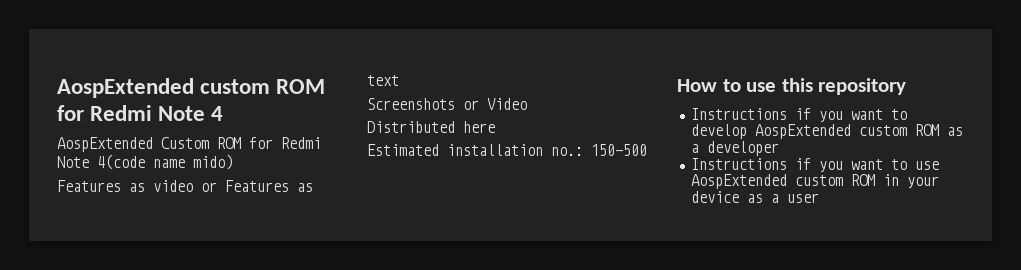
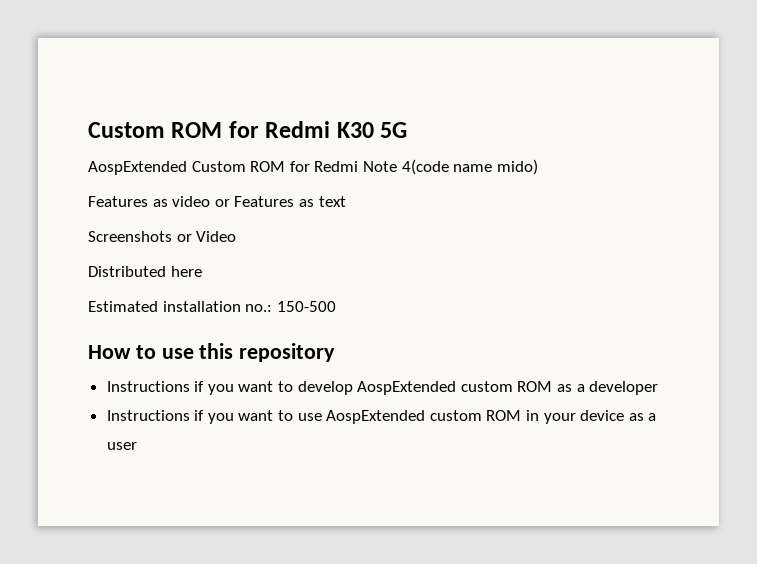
- AospExtended custom ROM for Redmi Note 4
+ Custom ROM for Redmi K30 5G

